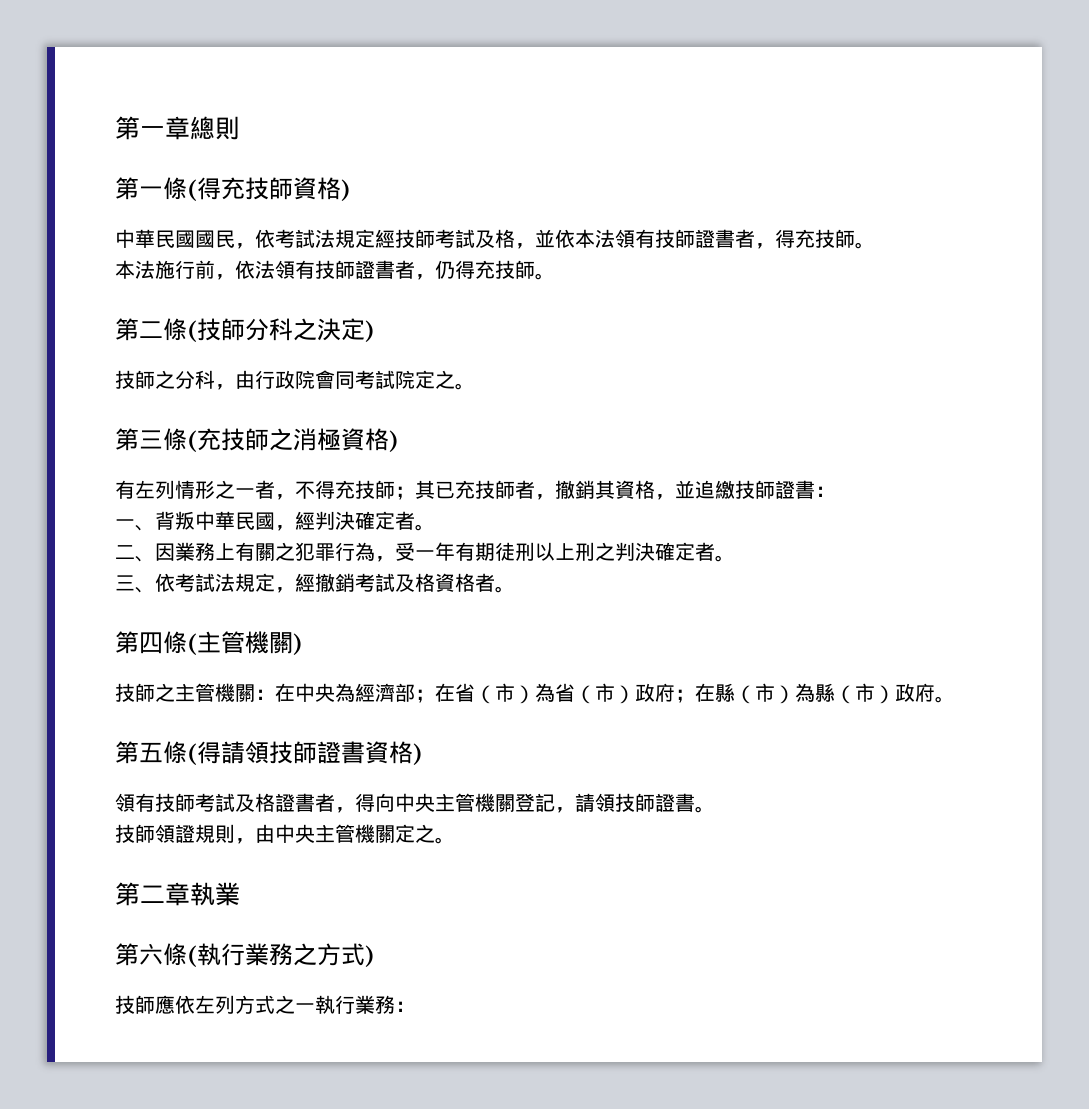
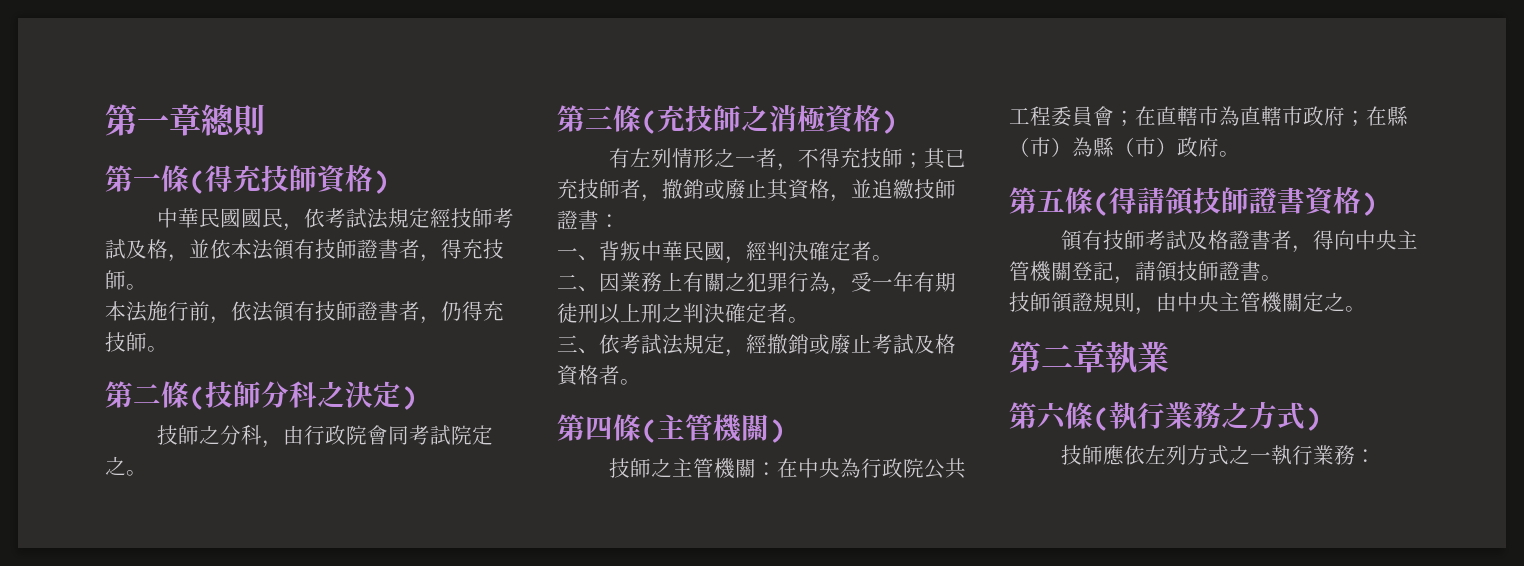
- 有左列情形之一者，不得充技師；其已充技師者，撤銷其資格，並追繳技師證書：
+ 有左列情形之一者，不得充技師；其已充技師者，撤銷或廢止其資格，並追繳技師證書：
- 三、依考試法規定，經撤銷考試及格資格者。
+ 三、依考試法規定，經撤銷或廢止考試及格資格者。
- 技師之主管機關：在中央為經濟部；在省（市）為省（市）政府；在縣（市）為縣（市）政府。
+ 技師之主管機關：在中央為行政院公共工程委員會；在直轄市為直轄市政府；在縣（市）為縣（市）政府。

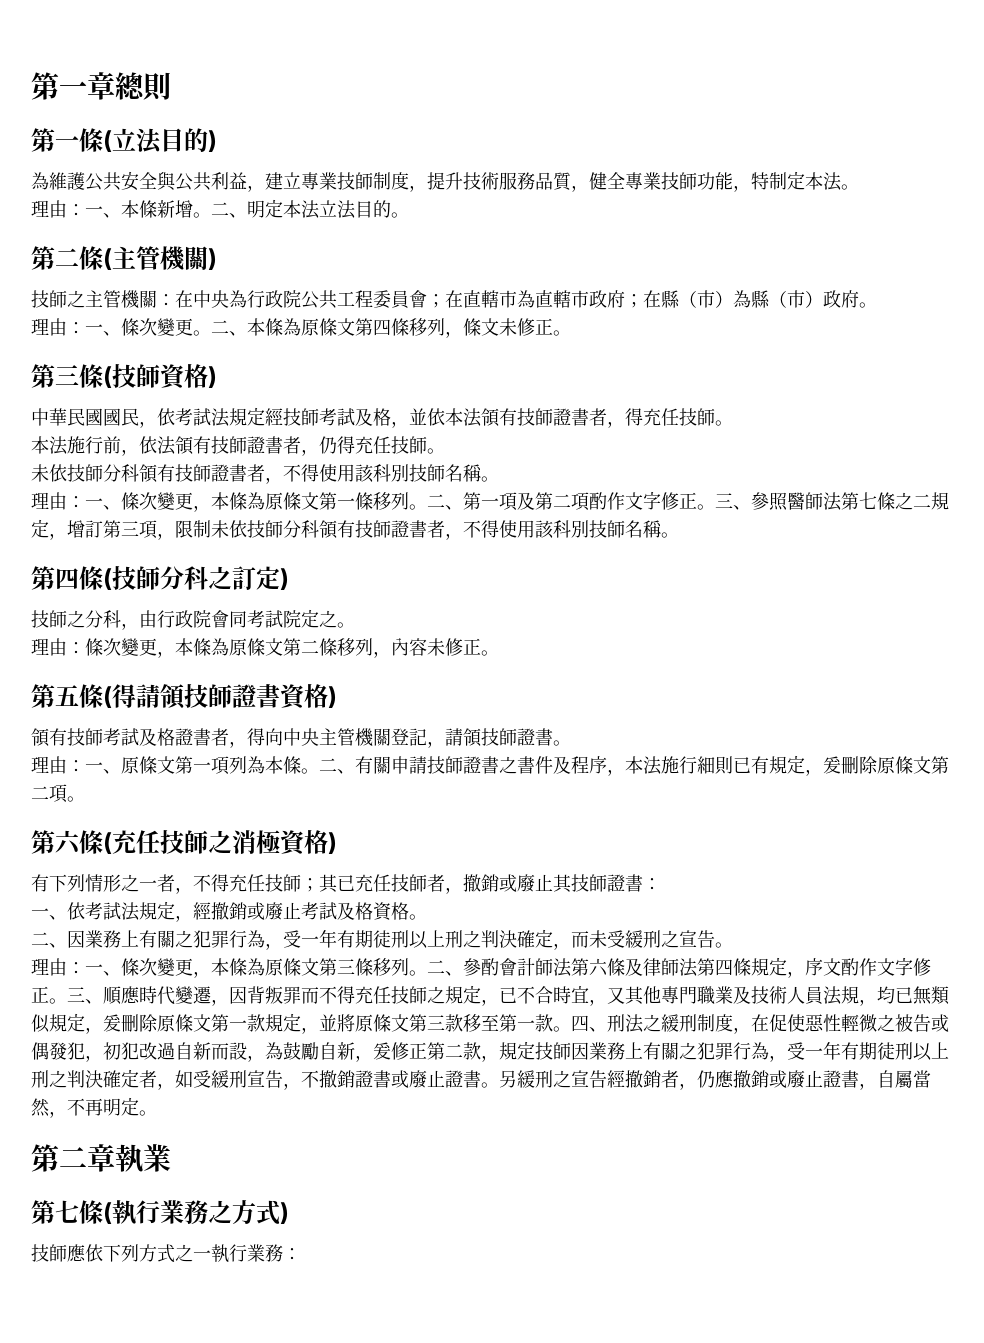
- 第一條(得充技師資格)
- 中華民國國民，依考試法規定經技師考試及格，並依本法領有技師證書者，得充技師。
- 本法施行前，依法領有技師證書者，仍得充技師。
- 第二條(技師分科之決定)
- 技師之分科，由行政院會同考試院定之。
- 第三條(充技師之消極資格)
- 有左列情形之一者，不得充技師；其已充技師者，撤銷或廢止其資格，並追繳技師證書：
- 一、背叛中華民國，經判決確定者。
- 二、因業務上有關之犯罪行為，受一年有期徒刑以上刑之判決確定者。
- 三、依考試法規定，經撤銷或廢止考試及格資格者。
- 第四條(主管機關)
+ 第一條(立法目的)
+ 為維護公共安全與公共利益，建立專業技師制度，提升技術服務品質，健全專業技師功能，特制定本法。
+ 理由：一、本條新增。二、明定本法立法目的。
+ 第二條(主管機關)
- 技師之主管機關：在中央為行政院公共工程委員會；在直轄市為直轄市政府；在縣（市）為縣（市）政府。
+ 技師之主管機關：在中央為行政院公共工程委員會；在直轄市為直轄市政府；在縣（巿）為縣（巿）政府。
+ 理由：一、條次變更。二、本條為原條文第四條移列，條文未修正。
+ 第三條(技師資格)
+ 中華民國國民，依考試法規定經技師考試及格，並依本法領有技師證書者，得充任技師。
+ 本法施行前，依法領有技師證書者，仍得充任技師。
+ 未依技師分科領有技師證書者，不得使用該科別技師名稱。
+ 理由：一、條次變更，本條為原條文第一條移列。二、第一項及第二項酌作文字修正。三、參照醫師法第七條之二規定，增訂第三項，限制未依技師分科領有技師證書者，不得使用該科別技師名稱。
+ 第四條(技師分科之訂定)
+ 技師之分科，由行政院會同考試院定之。
+ 理由：條次變更，本條為原條文第二條移列，內容未修正。
- 技師領證規則，由中央主管機關定之。
+ 理由：一、原條文第一項列為本條。二、有關申請技師證書之書件及程序，本法施行細則已有規定，爰刪除原條文第二項。
+ 第六條(充任技師之消極資格)
+ 有下列情形之一者，不得充任技師；其已充任技師者，撤銷或廢止其技師證書：
+ 一、依考試法規定，經撤銷或廢止考試及格資格。
+ 二、因業務上有關之犯罪行為，受一年有期徒刑以上刑之判決確定，而未受緩刑之宣告。
+ 理由：一、條次變更，本條為原條文第三條移列。二、參酌會計師法第六條及律師法第四條規定，序文酌作文字修正。三、順應時代變遷，因背叛罪而不得充任技師之規定，已不合時宜，又其他專門職業及技術人員法規，均已無類似規定，爰刪除原條文第一款規定，並將原條文第三款移至第一款。四、刑法之緩刑制度，在促使惡性輕微之被告或偶發犯，初犯改過自新而設，為鼓勵自新，爰修正第二款，規定技師因業務上有關之犯罪行為，受一年有期徒刑以上刑之判決確定者，如受緩刑宣告，不撤銷證書或廢止證書。另緩刑之宣告經撤銷者，仍應撤銷或廢止證書，自屬當然，不再明定。
- 第六條(執行業務之方式)
+ 第七條(執行業務之方式)
- 技師應依左列方式之一執行業務：
+ 技師應依下列方式之一執行業務：

